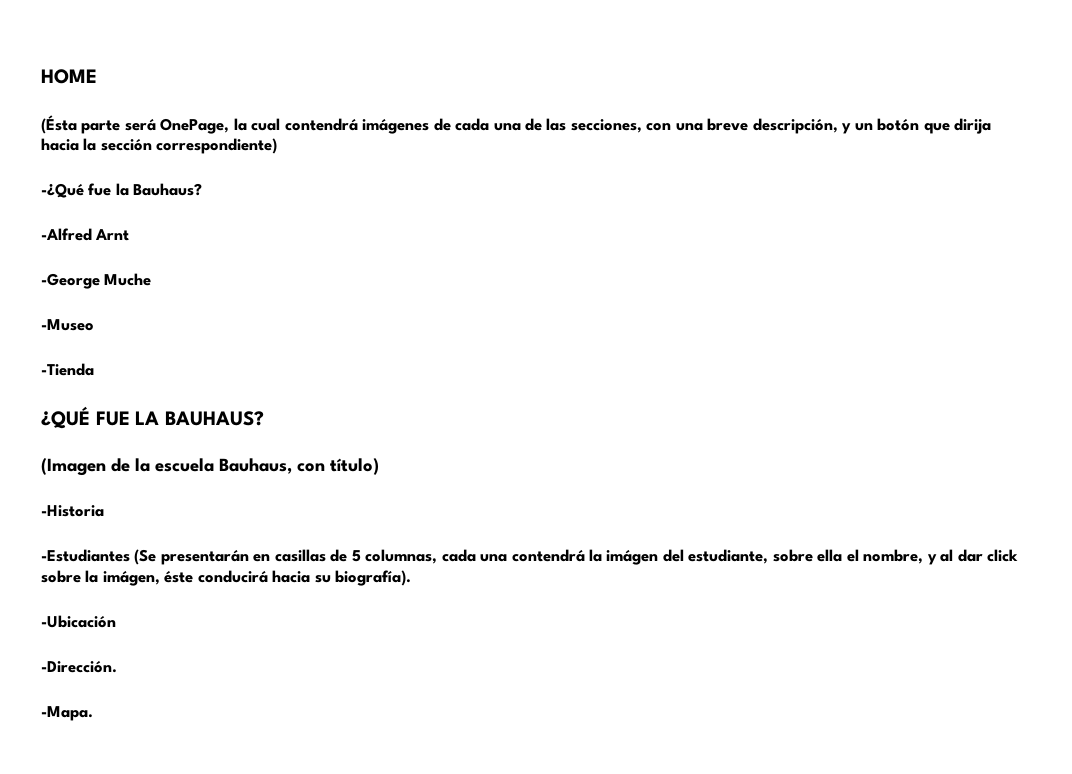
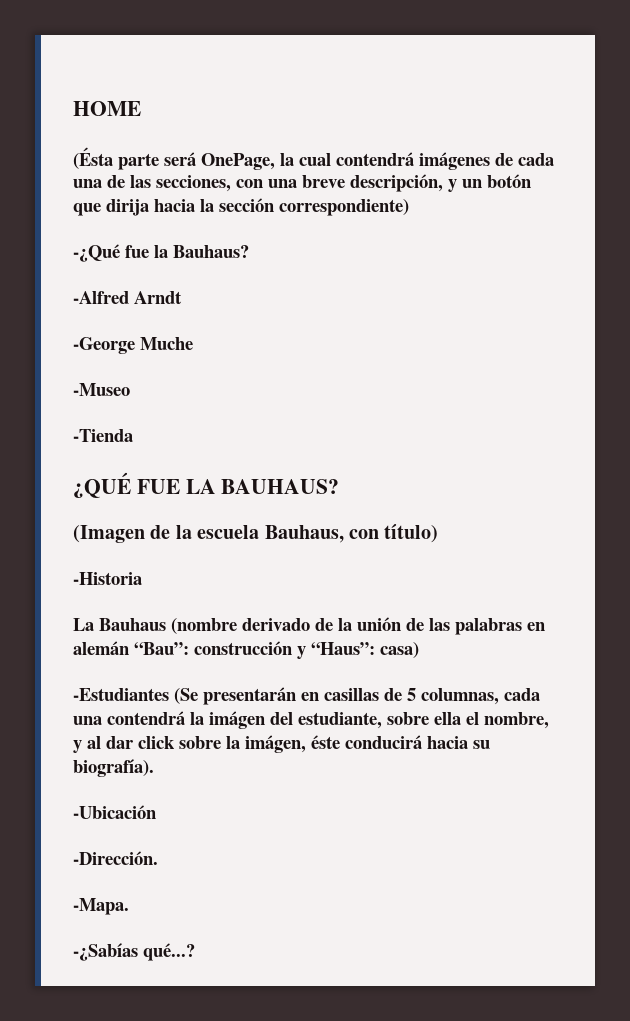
- -Alfred Arnt
+ -Alfred Arndt
+ La Bauhaus (nombre derivado de la unión de las palabras en alemán “Bau”: construcción y “Haus”: casa)
+ -¿Sabías qué...?

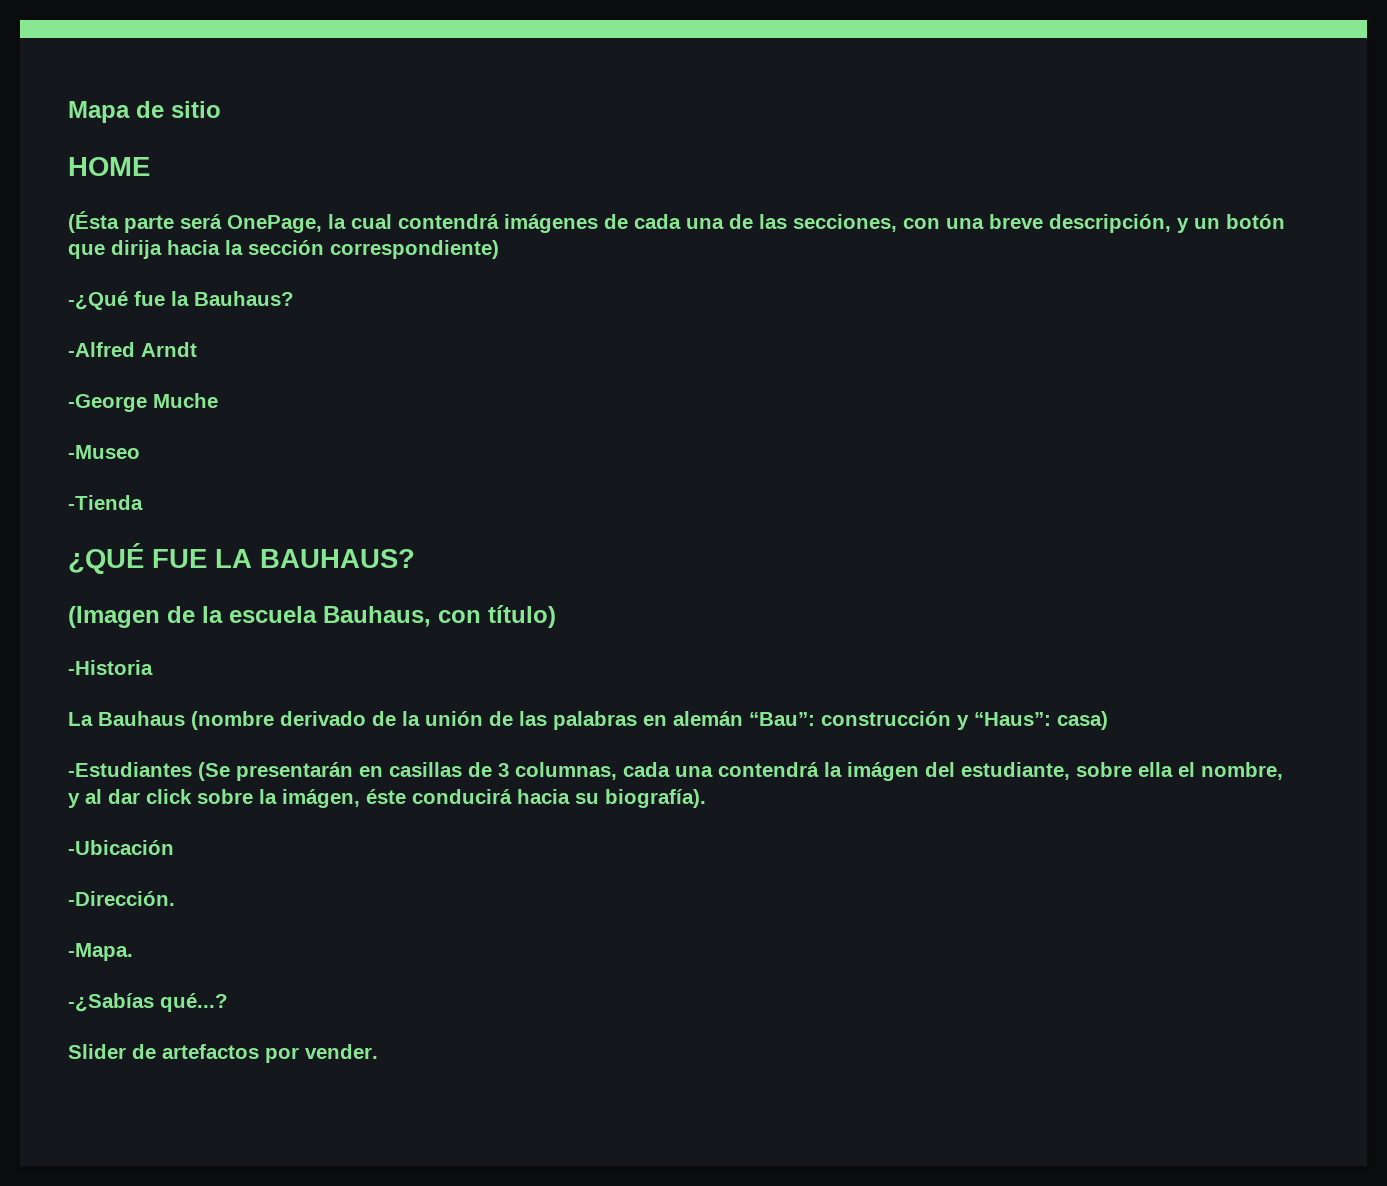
+ Mapa de sitio
- -Estudiantes (Se presentarán en casillas de 5 columnas, cada una contendrá la imágen del estudiante, sobre ella el nombre, y al dar click sobre la imágen, éste conducirá hacia su biografía).
+ -Estudiantes (Se presentarán en casillas de 3 columnas, cada una contendrá la imágen del estudiante, sobre ella el nombre, y al dar click sobre la imágen, éste conducirá hacia su biografía).
+ Slider de artefactos por vender.

